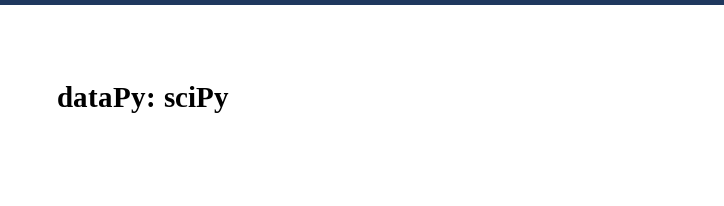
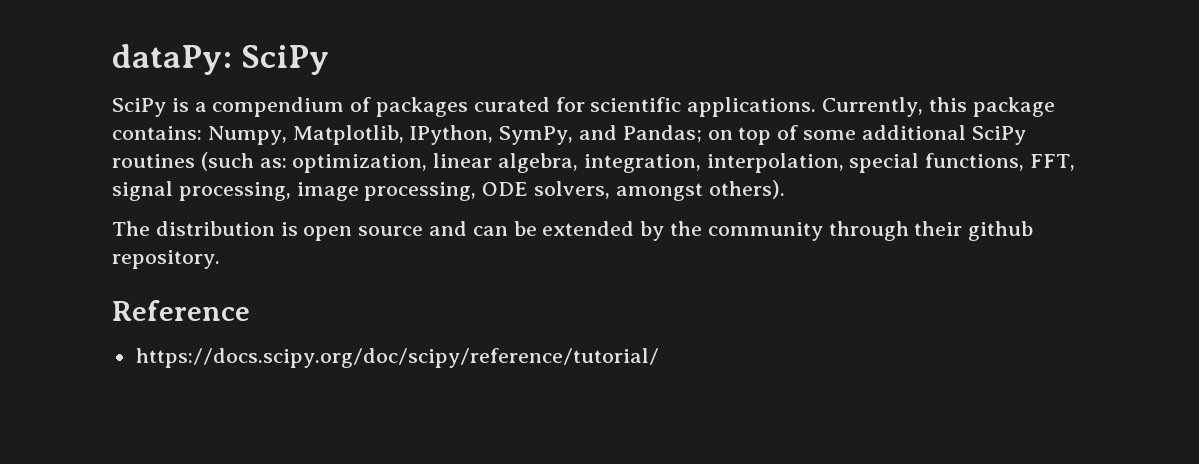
- dataPy: sciPy
+ dataPy: SciPy
+ SciPy is a compendium of packages curated for scientific applications. Currently, this package contains: Numpy, Matplotlib, IPython, SymPy, and Pandas; on top of some additional SciPy routines (such as: optimization, linear algebra, integration, interpolation, special functions, FFT, signal processing, image processing, ODE solvers, amongst others).
+ The distribution is open source and can be extended by the community through their github repository.
+ Reference
+ https://docs.scipy.org/doc/scipy/reference/tutorial/

